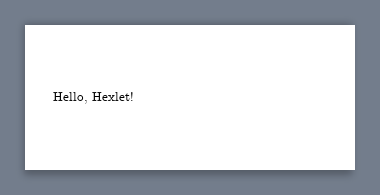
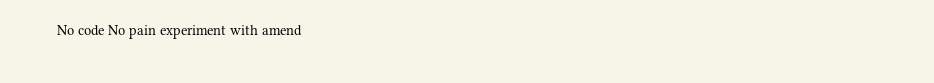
- Hello, Hexlet!
+ No code No pain experiment with amend

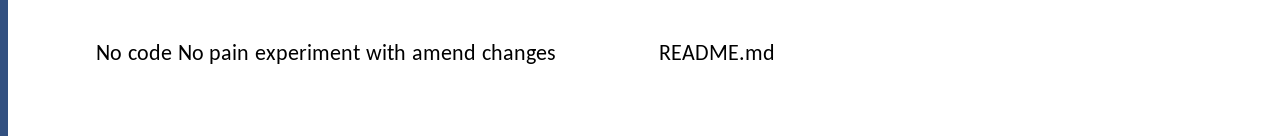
- No code No pain experiment with amend
+ No code No pain experiment with amend changes README.md

